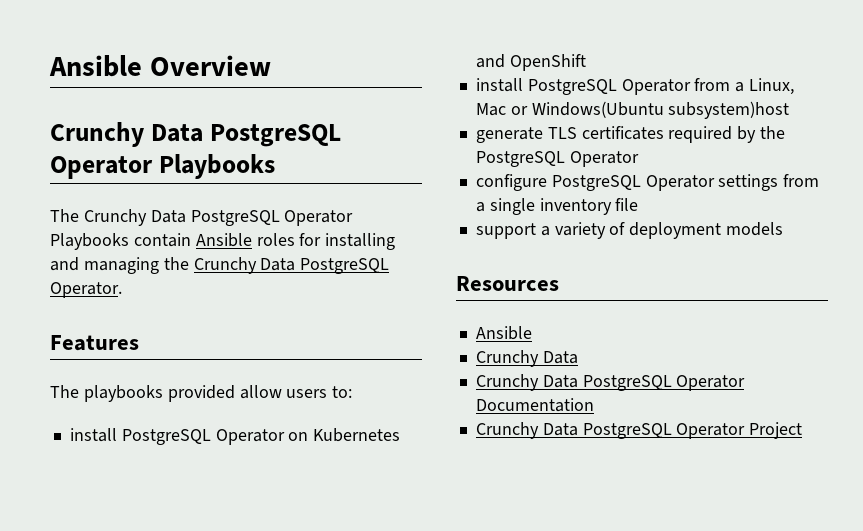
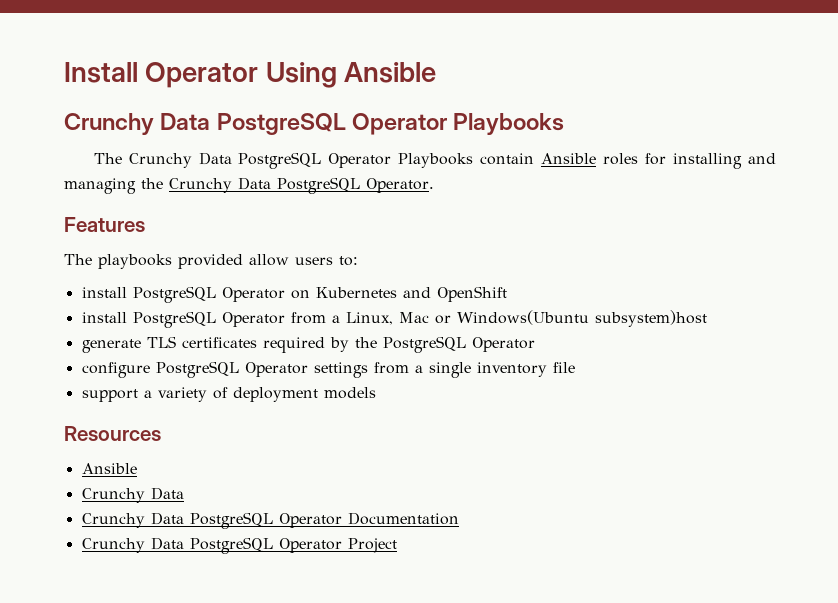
- Ansible Overview
+ Install Operator Using Ansible

